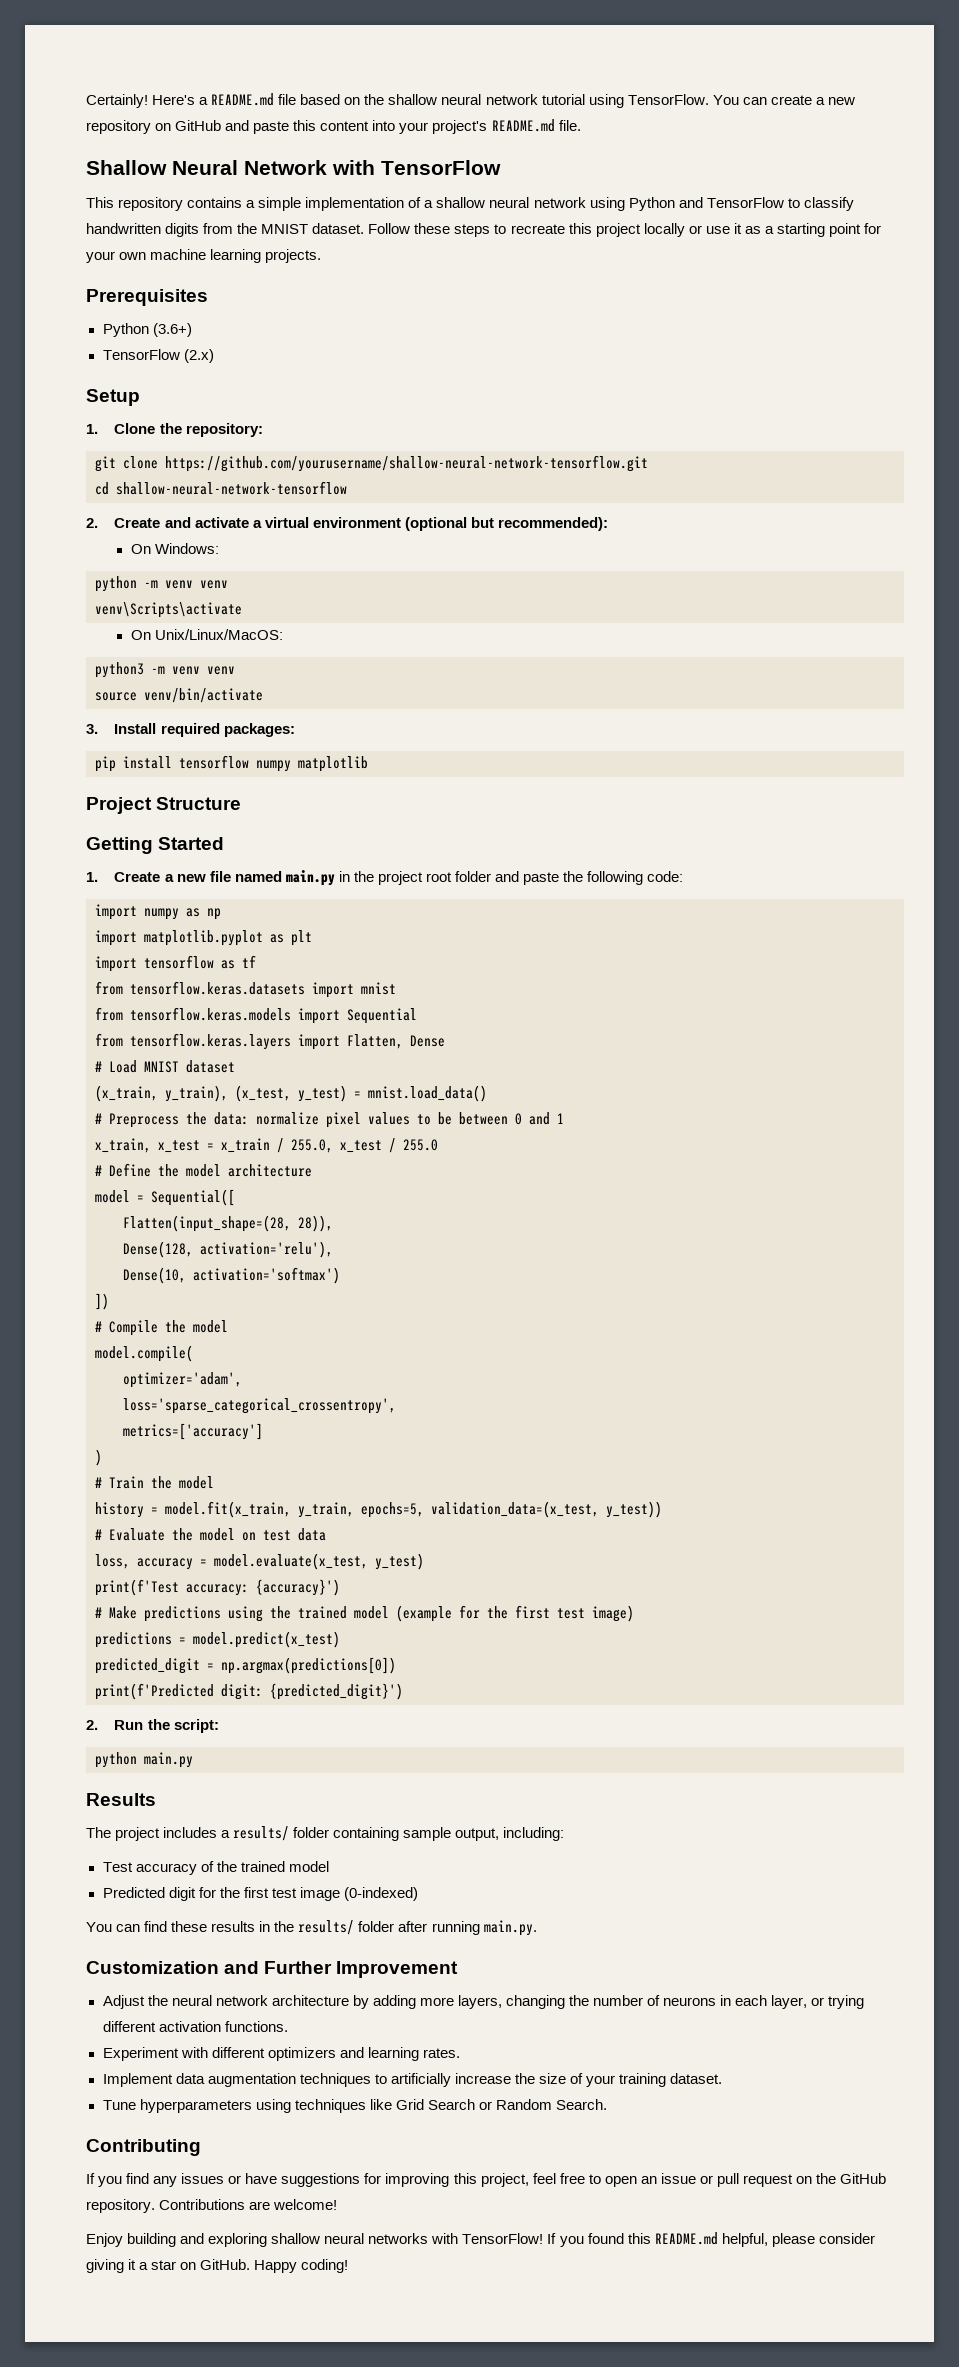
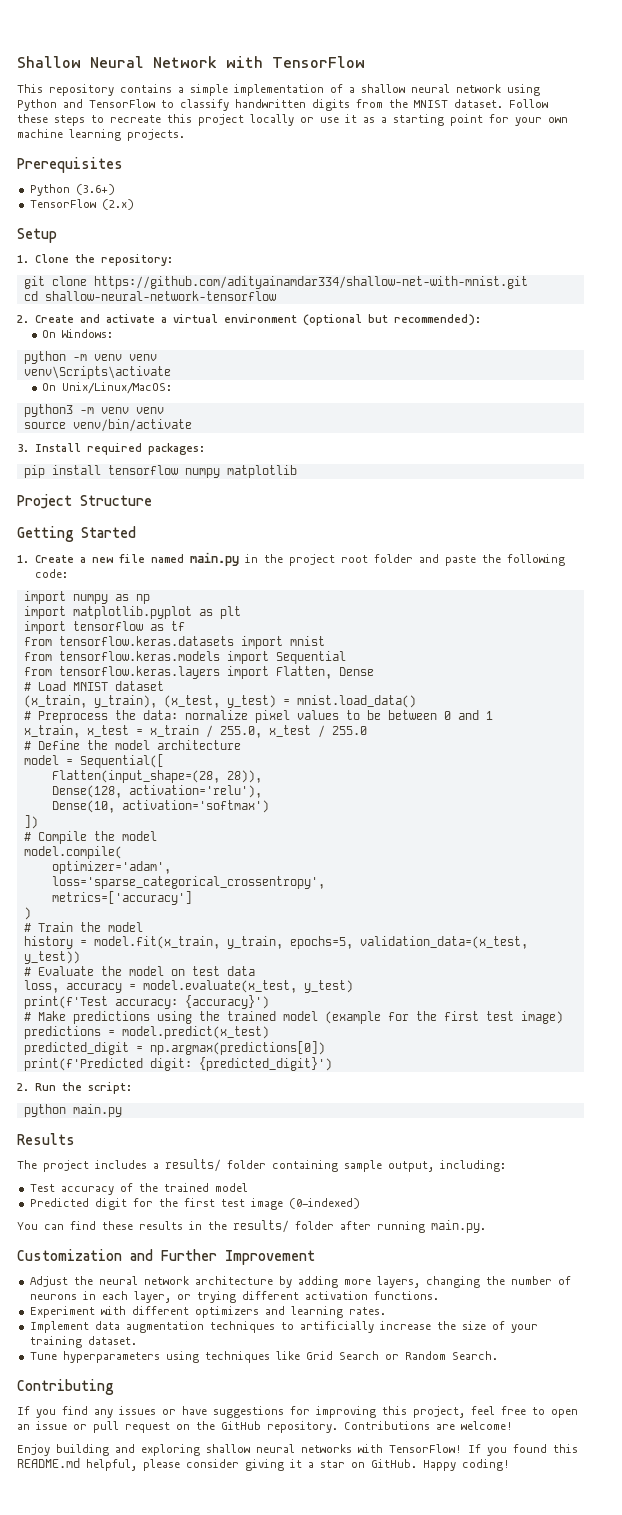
- Certainly! Here's a README.md file based on the shallow neural network tutorial using TensorFlow. You can create a new repository on GitHub and paste this content into your project's README.md file.
- git clone https://github.com/yourusername/shallow-neural-network-tensorflow.git
+ git clone https://github.com/adityainamdar334/shallow-net-with-mnist.git

